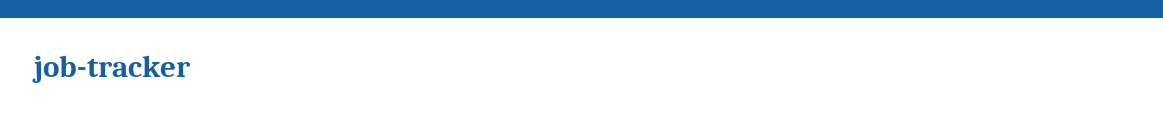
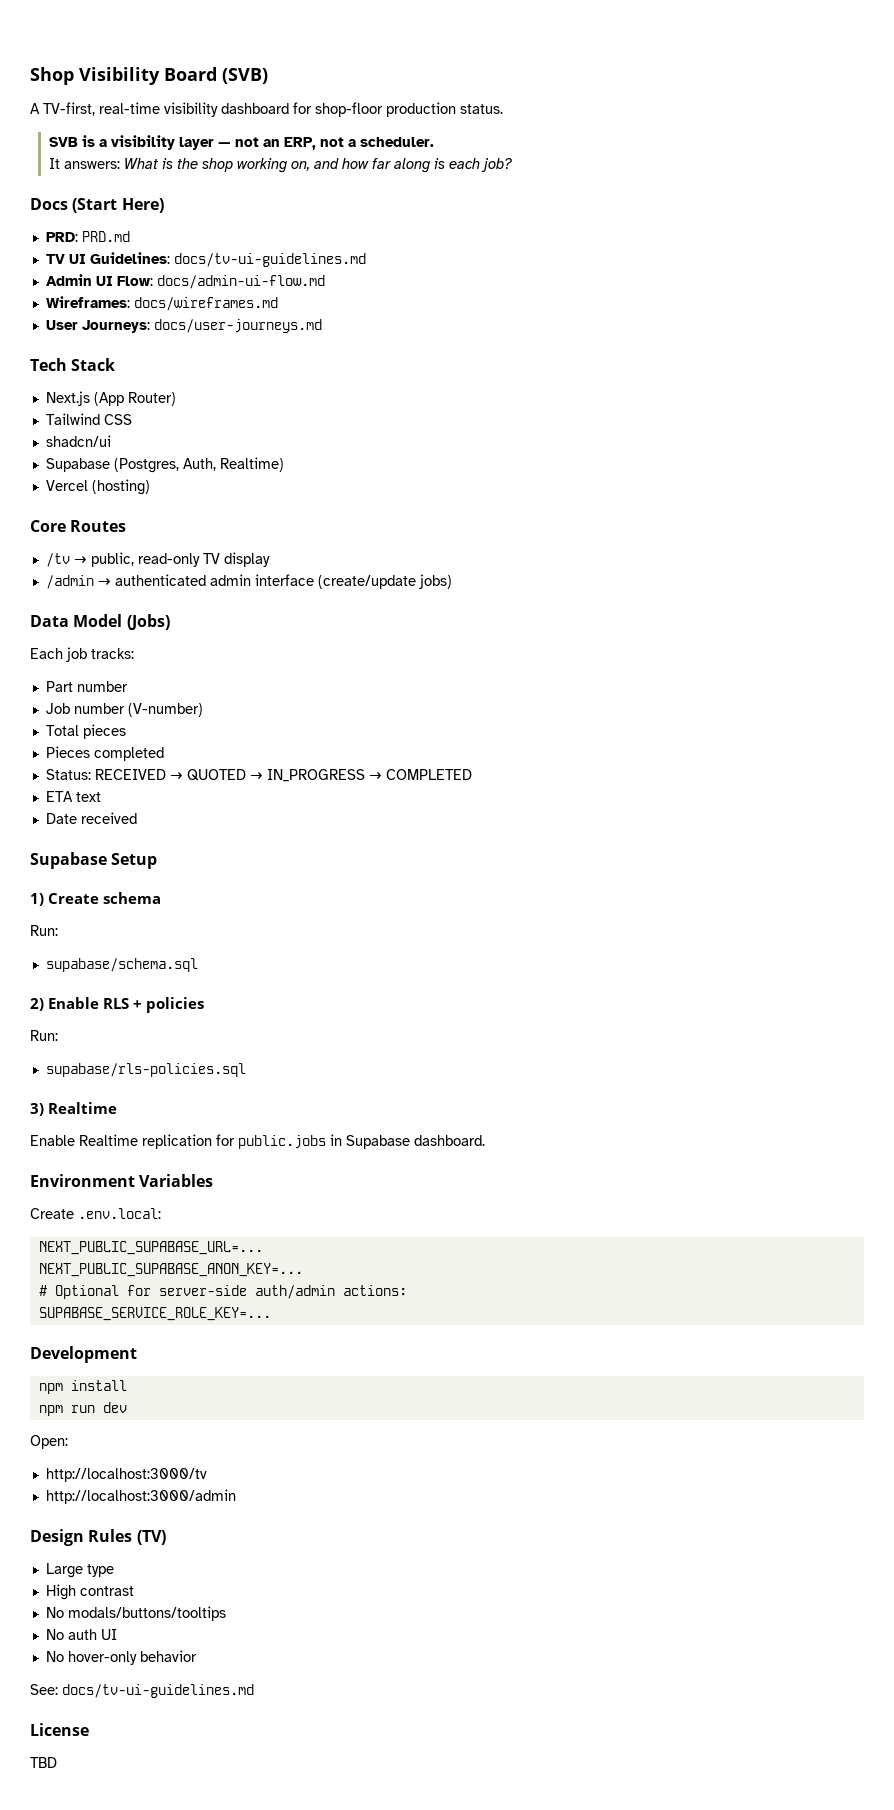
- job-tracker
+ Shop Visibility Board (SVB)
+ A TV-first, real-time visibility dashboard for shop-floor production status.
+ SVB is a visibility layer — not an ERP, not a scheduler.
+ It answers: What is the shop working on, and how far along is each job?
+ Docs (Start Here)
+ PRD: PRD.md
+ TV UI Guidelines: docs/tv-ui-guidelines.md
+ Admin UI Flow: docs/admin-ui-flow.md
+ Wireframes: docs/wireframes.md
+ User Journeys: docs/user-journeys.md
+ Tech Stack
+ Next.js (App Router)
+ Tailwind CSS
+ shadcn/ui
+ Supabase (Postgres, Auth, Realtime)
+ Vercel (hosting)
+ Core Routes
+ /tv → public, read-only TV display
+ /admin → authenticated admin interface (create/update jobs)
+ Data Model (Jobs)
+ Each job tracks:
+ Part number
+ Job number (V-number)
+ Total pieces
+ Pieces completed
+ Status: RECEIVED → QUOTED → IN_PROGRESS → COMPLETED
+ ETA text
+ Date received
+ Supabase Setup
+ 1) Create schema
+ Run:
+ supabase/schema.sql
+ 2) Enable RLS + policies
+ Run:
+ supabase/rls-policies.sql
+ 3) Realtime
+ Enable Realtime replication for public.jobs in Supabase dashboard.
+ Environment Variables
+ Create .env.local:
+ NEXT_PUBLIC_SUPABASE_URL=...
+ NEXT_PUBLIC_SUPABASE_ANON_KEY=...
+ # Optional for server-side auth/admin actions:
+ SUPABASE_SERVICE_ROLE_KEY=...
+ Development
+ npm install
+ npm run dev
+ Open:
+ http://localhost:3000/tv
+ http://localhost:3000/admin
+ Design Rules (TV)
+ Large type
+ High contrast
+ No modals/buttons/tooltips
+ No auth UI
+ No hover-only behavior
+ See: docs/tv-ui-guidelines.md
+ License
+ TBD

